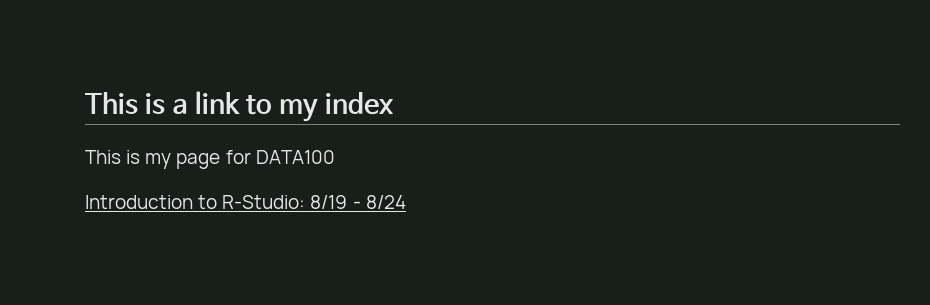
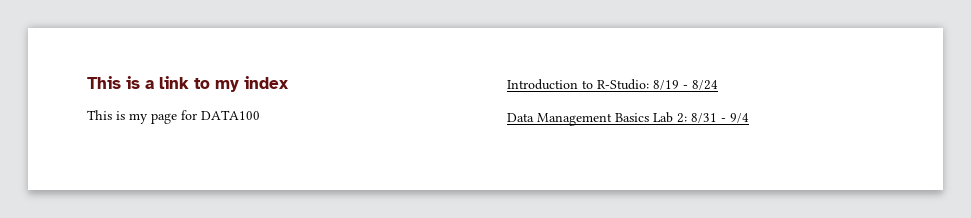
+ Data Management Basics Lab 2: 8/31 - 9/4

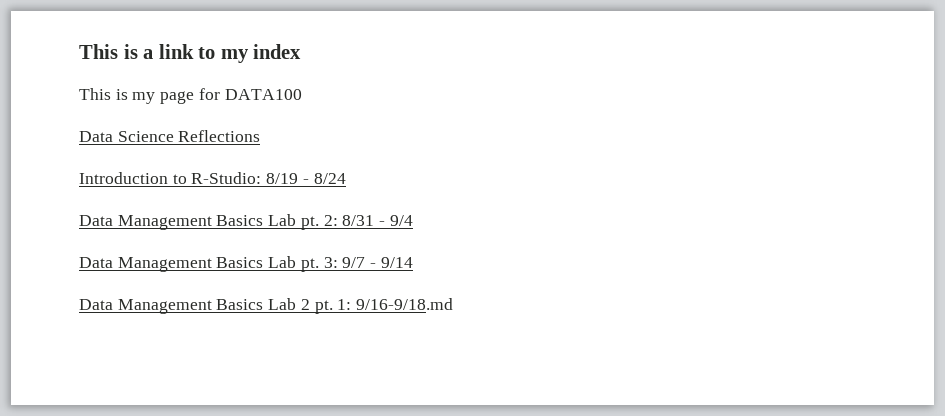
+ Data Science Reflections
- Data Management Basics Lab 2: 8/31 - 9/4
+ Data Management Basics Lab pt. 2: 8/31 - 9/4
+ Data Management Basics Lab pt. 3: 9/7 - 9/14
+ Data Management Basics Lab 2 pt. 1: 9/16-9/18.md

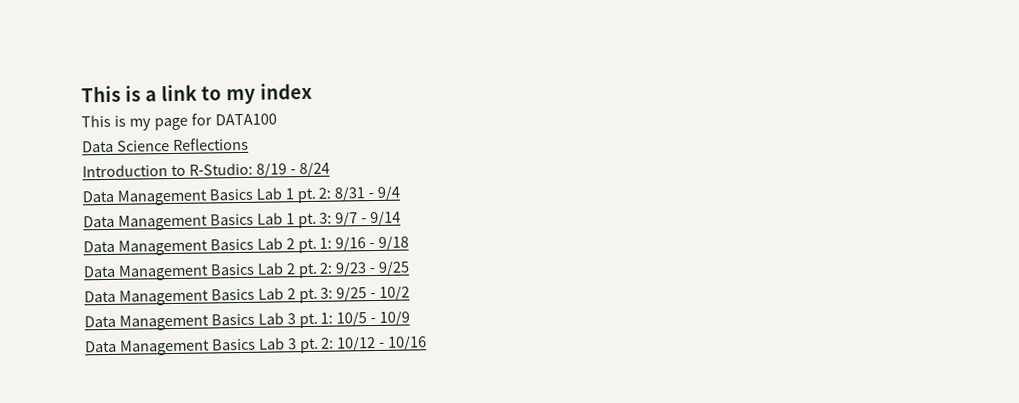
  Introduction to R-Studio: 8/19 - 8/24
- Data Management Basics Lab pt.
+ Data Management Basics Lab 1 pt.
  2: 8/31 - 9/4
- Data Management Basics Lab pt.
+ Data Management Basics Lab 1 pt.
- 1: 9/16-9/18.md
+ 1: 9/16 - 9/18
+ Data Management Basics Lab 2 pt. 2: 9/23 - 9/25
+ Data Management Basics Lab 2 pt. 3: 9/25 - 10/2
+ Data Management Basics Lab 3 pt. 1: 10/5 - 10/9
+ Data Management Basics Lab 3 pt. 2: 10/12 - 10/16

